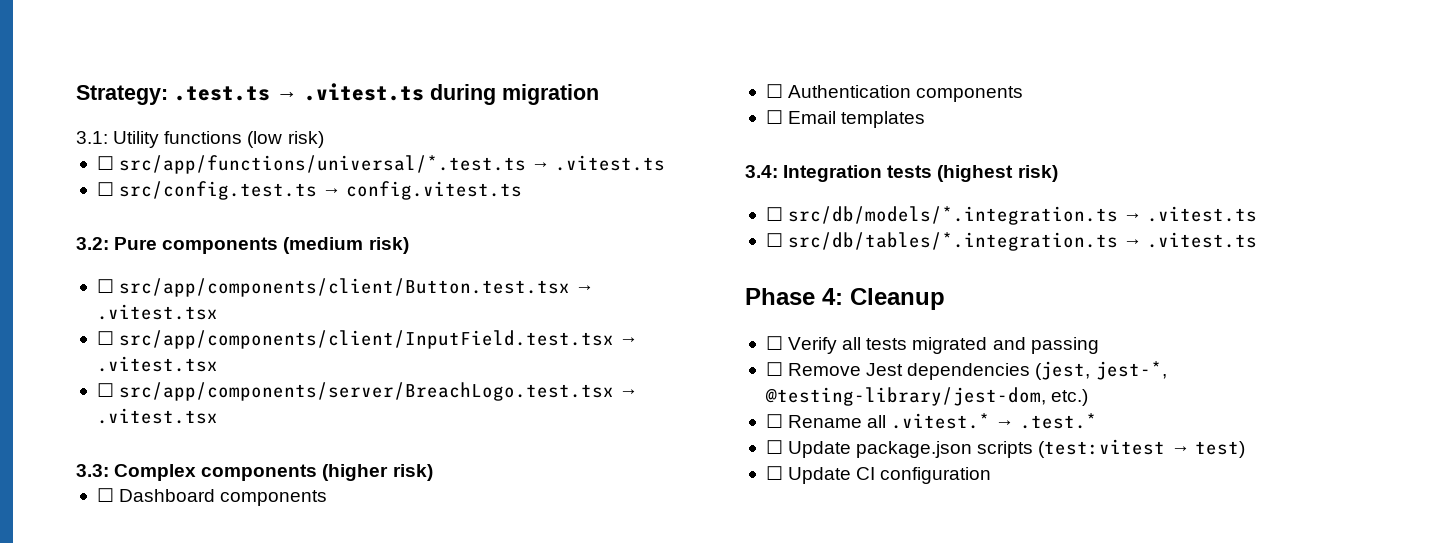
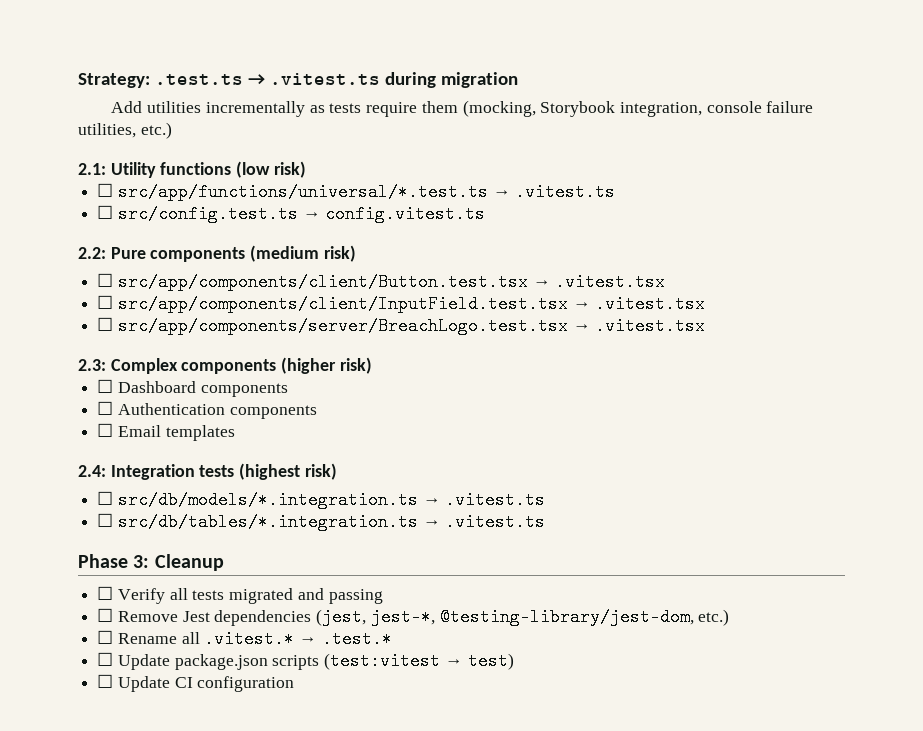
- 3.1: Utility functions (low risk)
+ Add utilities incrementally as tests require them (mocking, Storybook integration, console failure utilities, etc.)
+ 2.1: Utility functions (low risk)
- 3.2: Pure components (medium risk)
+ 2.2: Pure components (medium risk)
- 3.3: Complex components (higher risk)
+ 2.3: Complex components (higher risk)
- 3.4: Integration tests (highest risk)
+ 2.4: Integration tests (highest risk)
- Phase 4: Cleanup
+ Phase 3: Cleanup

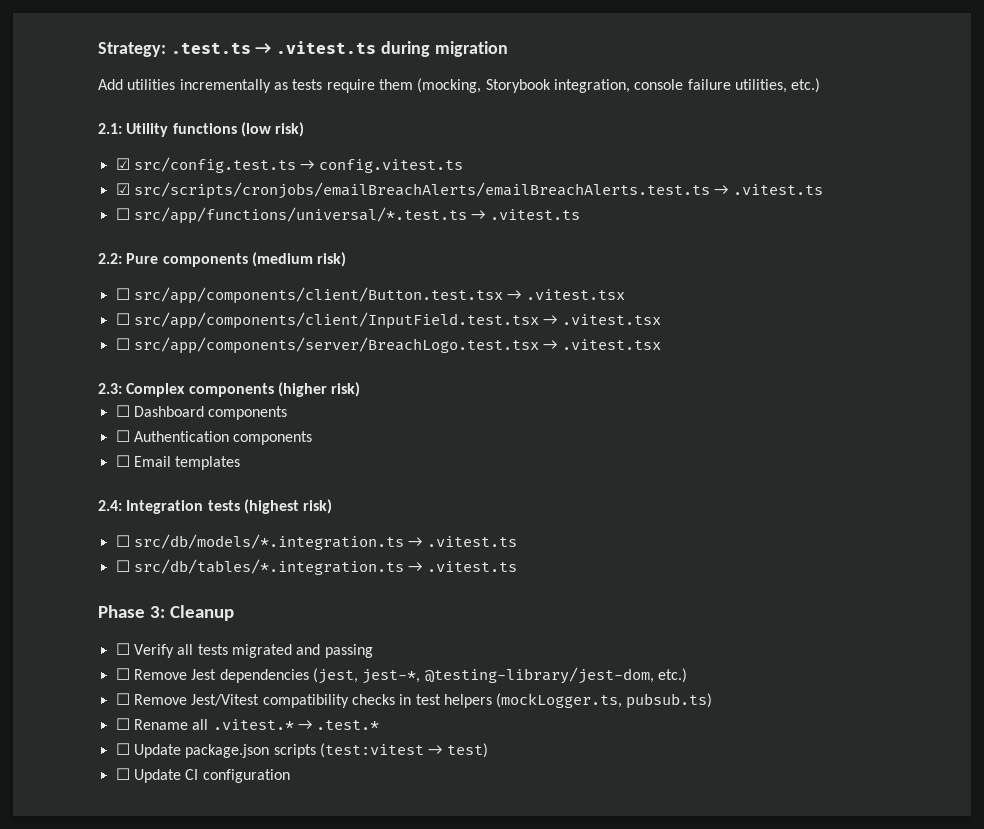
+ ☑ src/config.test.ts → config.vitest.ts
+ ☑ src/scripts/cronjobs/emailBreachAlerts/emailBreachAlerts.test.ts → .vitest.ts
- ☐ src/config.test.ts → config.vitest.ts
+ ☐ Remove Jest/Vitest compatibility checks in test helpers (mockLogger.ts, pubsub.ts)

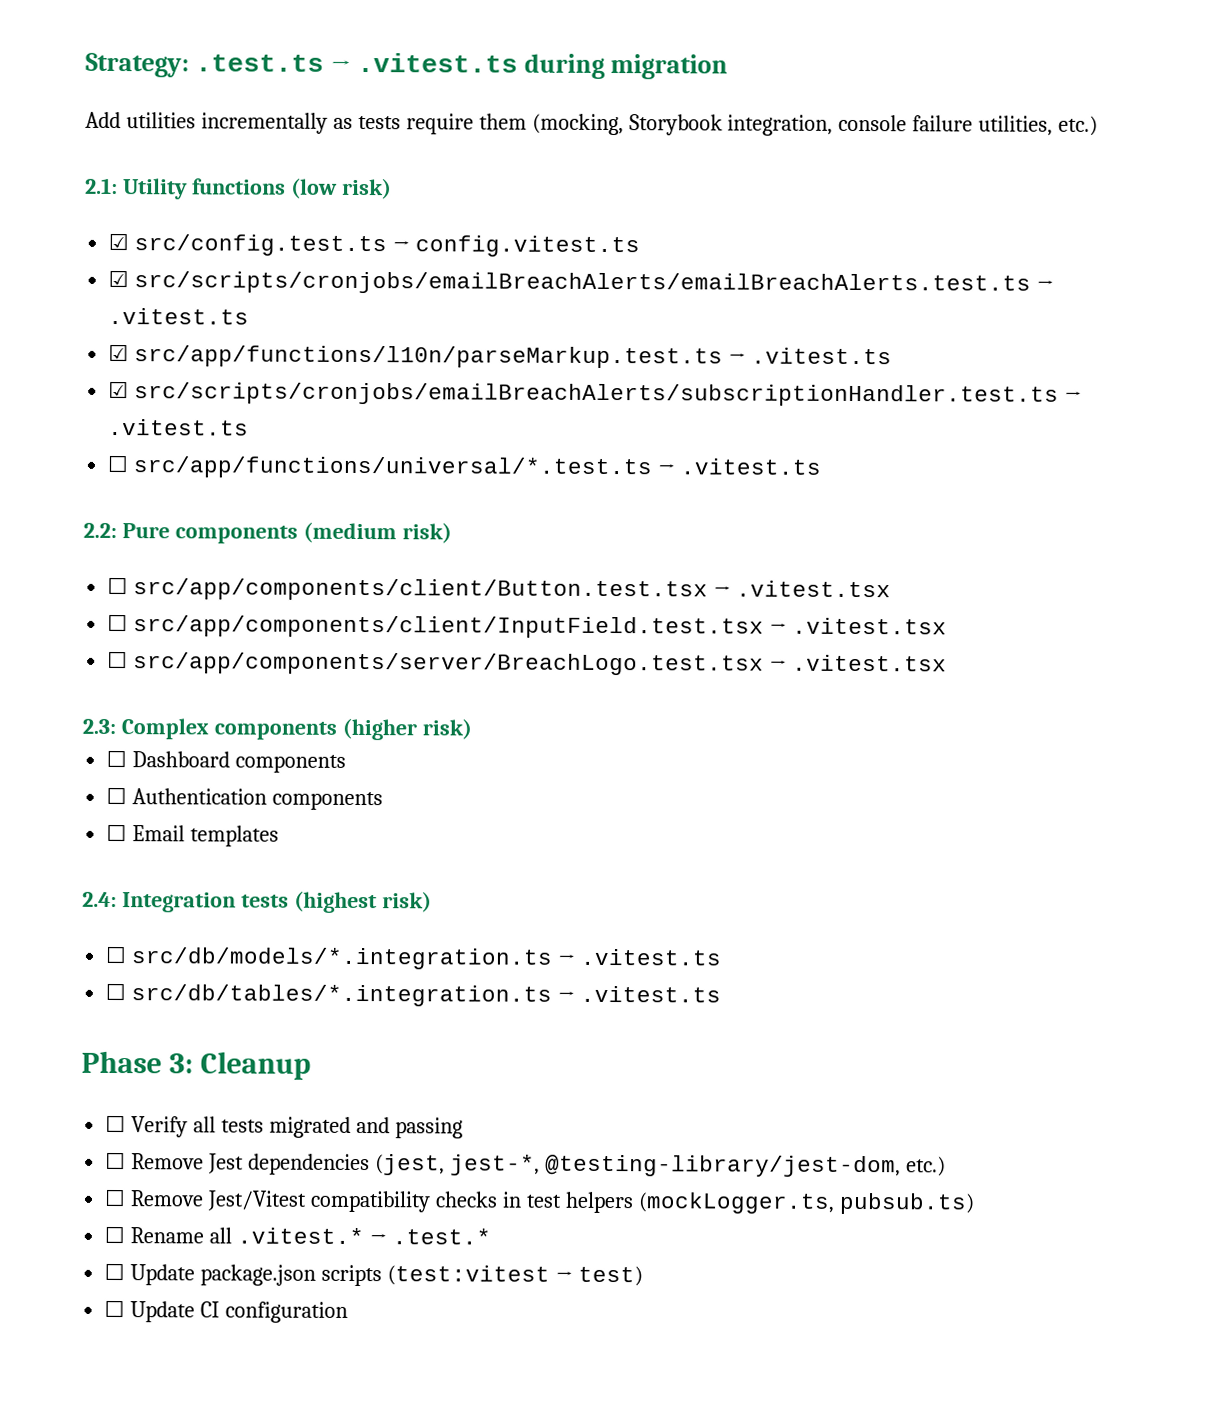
+ ☑ src/app/functions/l10n/parseMarkup.test.ts → .vitest.ts
+ ☑ src/scripts/cronjobs/emailBreachAlerts/subscriptionHandler.test.ts → .vitest.ts

